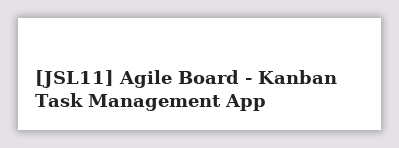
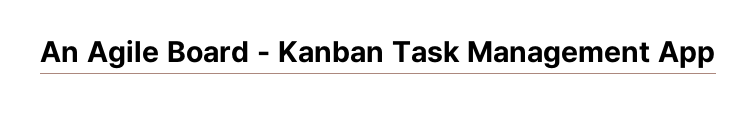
- [JSL11] Agile Board - Kanban Task Management App
+ An Agile Board - Kanban Task Management App

